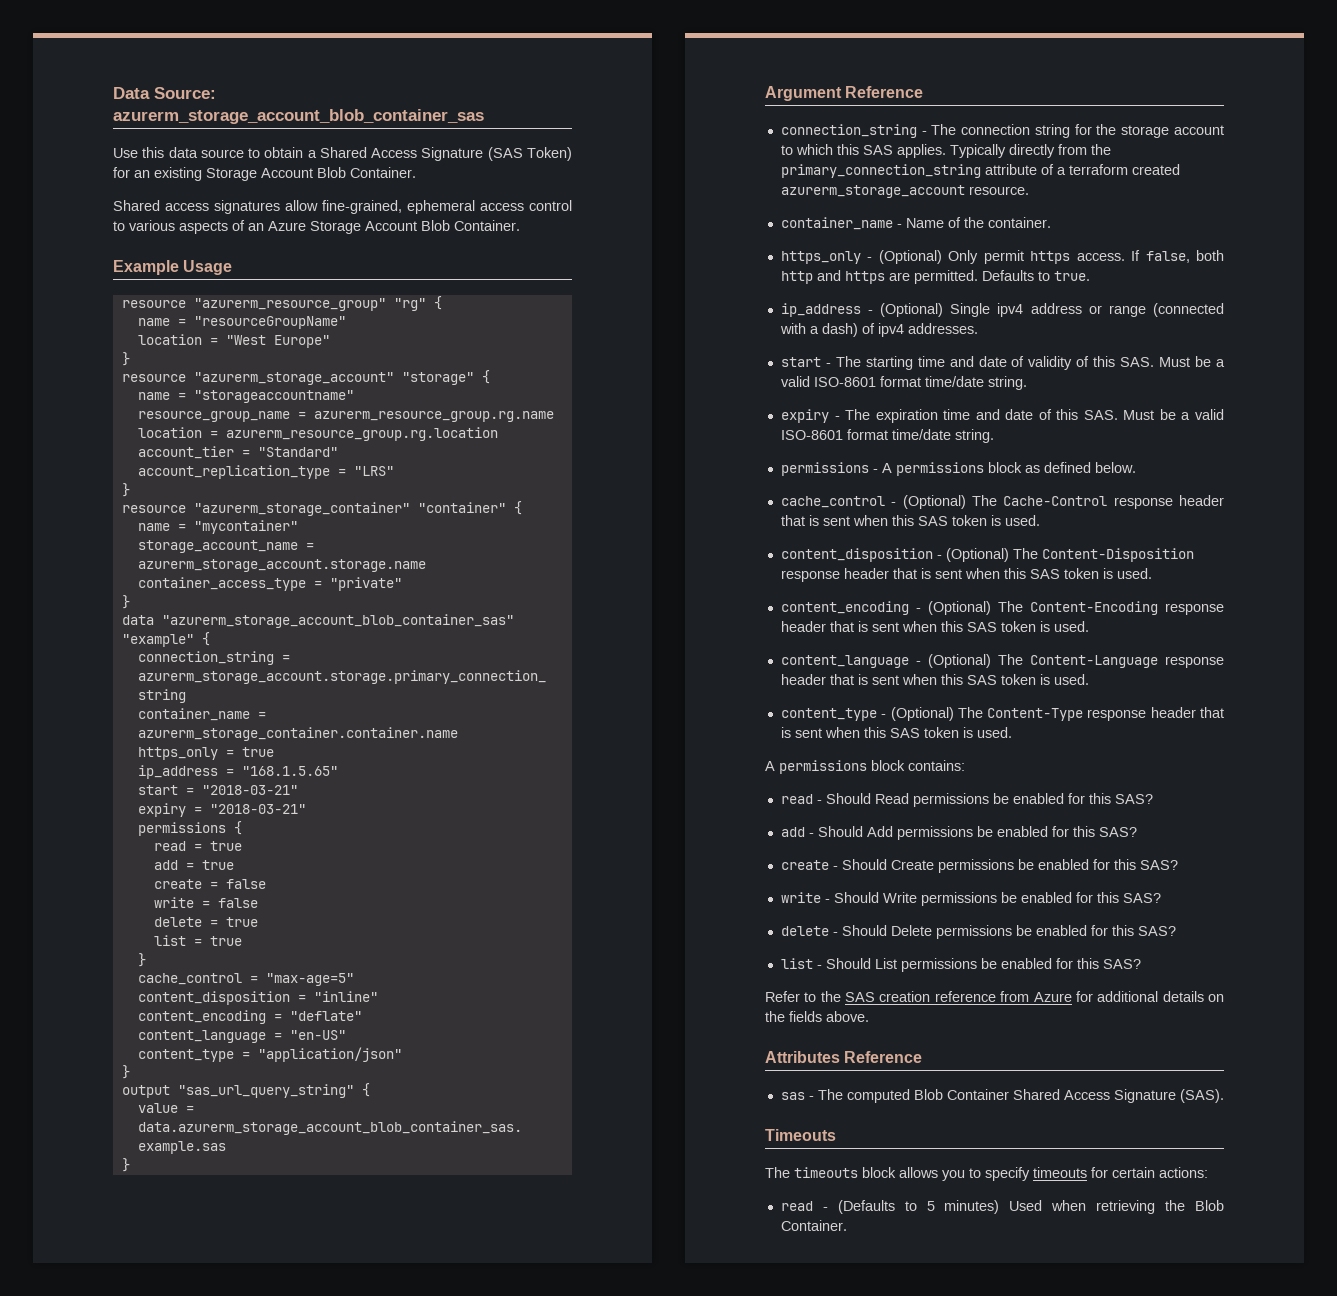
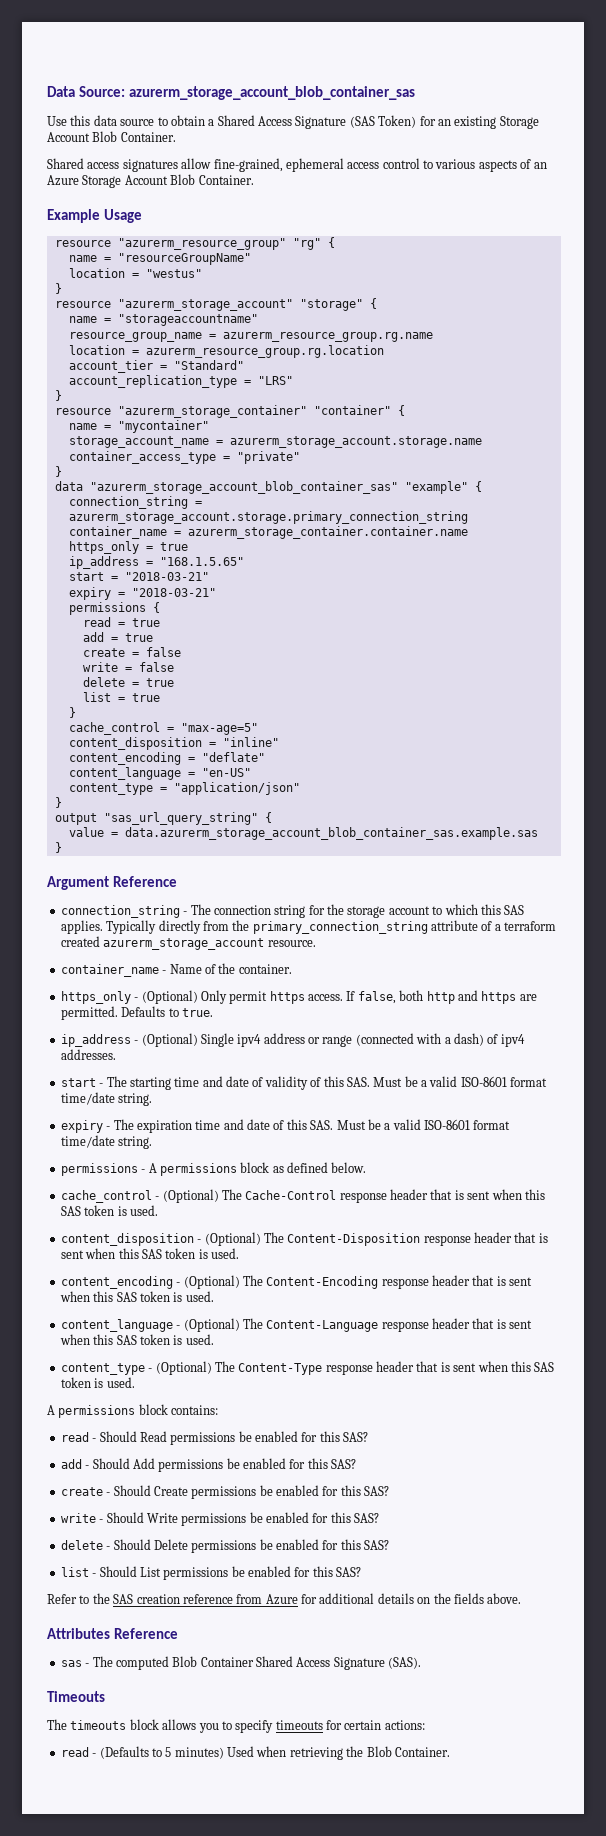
- location = "West Europe"
+ location = "westus"

